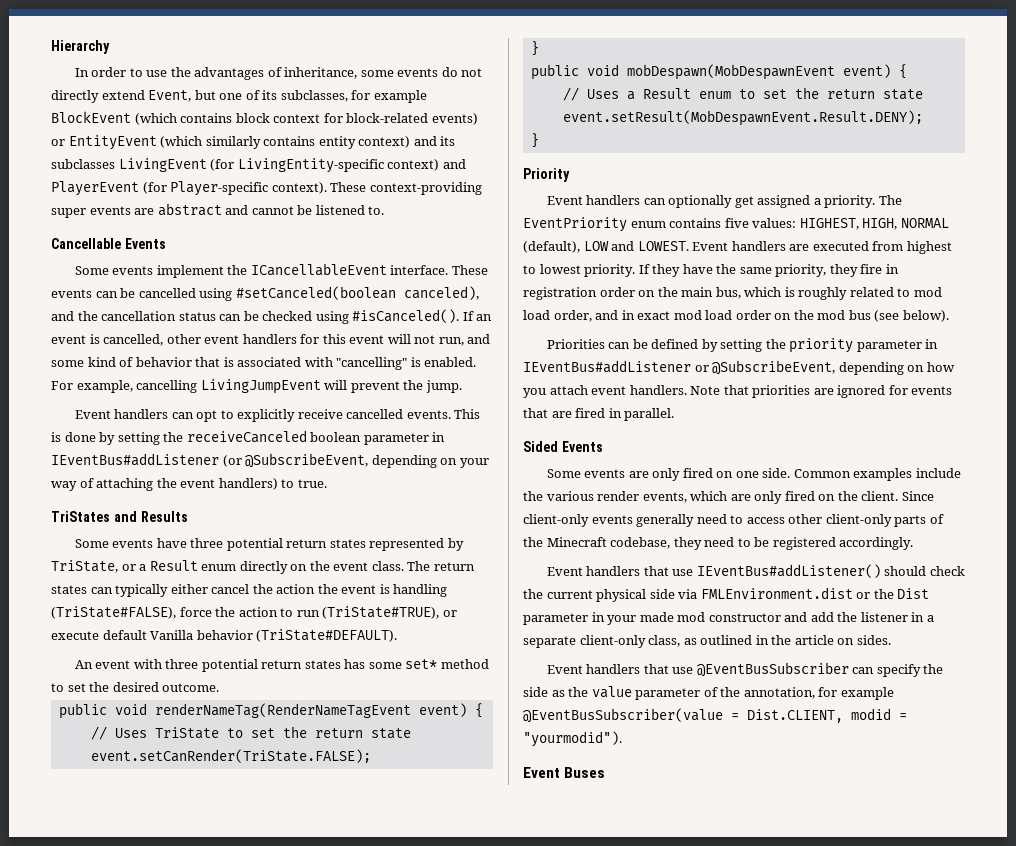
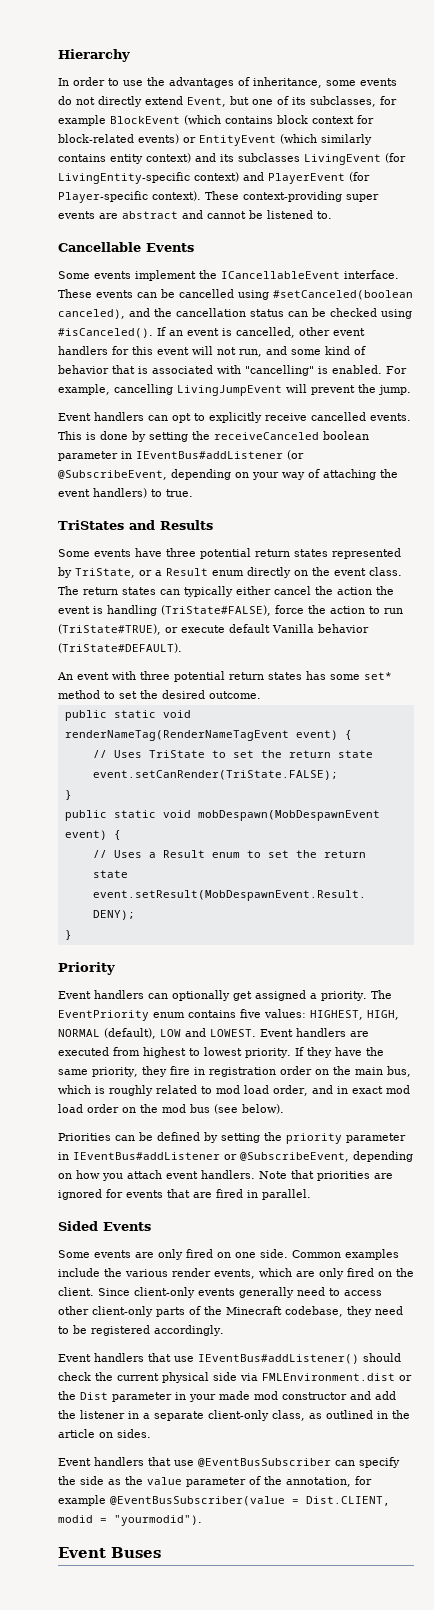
- public void renderNameTag(RenderNameTagEvent event) {
+ public static void renderNameTag(RenderNameTagEvent event) {
- public void mobDespawn(MobDespawnEvent event) {
+ public static void mobDespawn(MobDespawnEvent event) {

